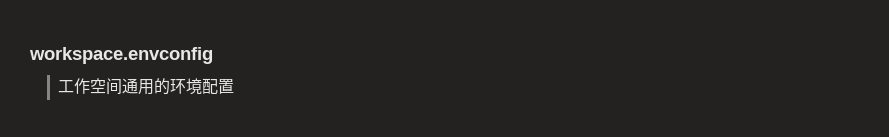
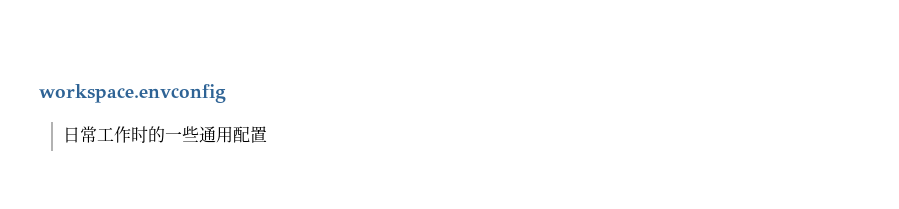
- 工作空间通用的环境配置
+ 日常工作时的一些通用配置

